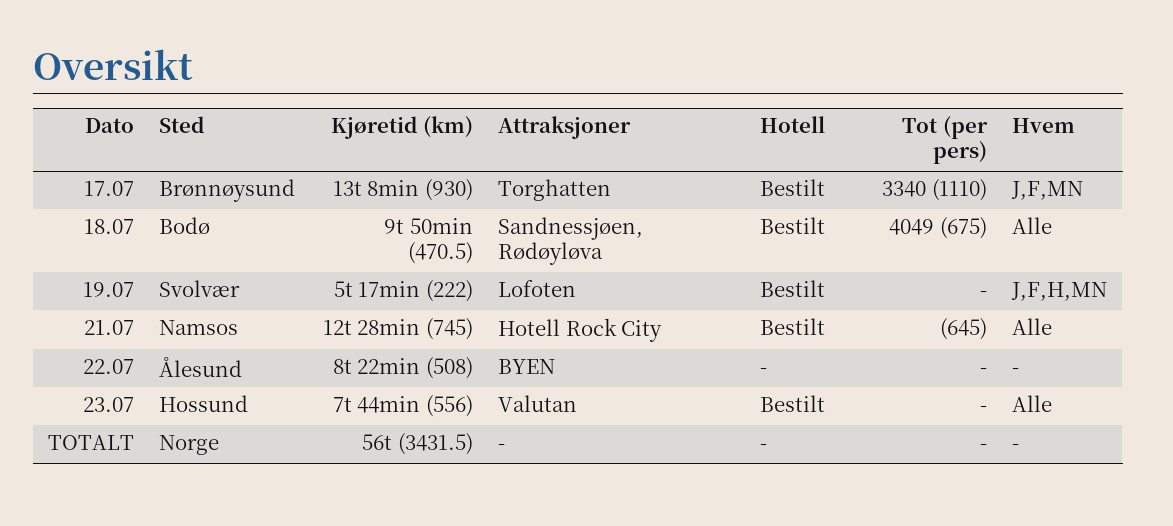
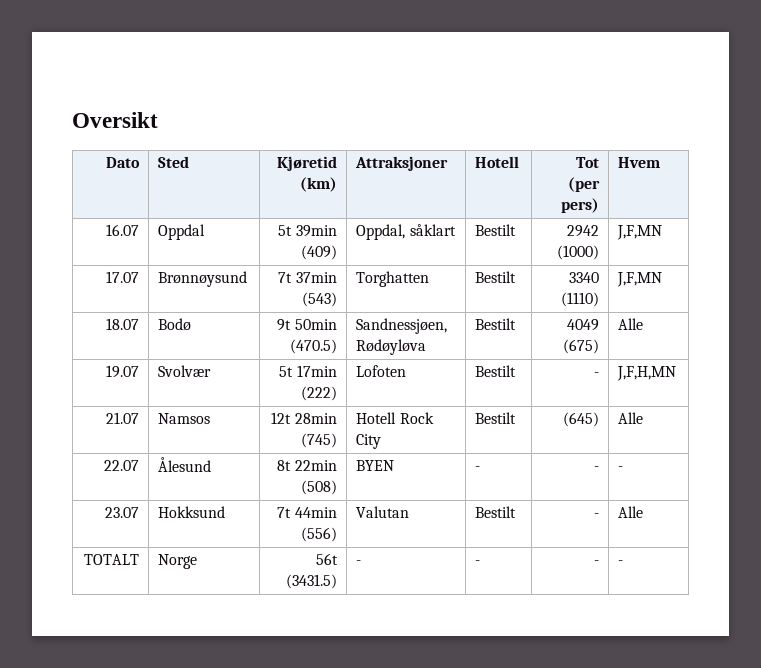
+ 16.07 | Oppdal | 5t 39min (409) | Oppdal, såklart | Bestilt | 2942 (1000) | J,F,MN
- 17.07 | Brønnøysund | 13t 8min (930) | Torghatten | Bestilt | 3340 (1110) | J,F,MN
+ 17.07 | Brønnøysund | 7t 37min (543) | Torghatten | Bestilt | 3340 (1110) | J,F,MN
- 23.07 | Hossund | 7t 44min (556) | Valutan | Bestilt | - | Alle
+ 23.07 | Hokksund | 7t 44min (556) | Valutan | Bestilt | - | Alle

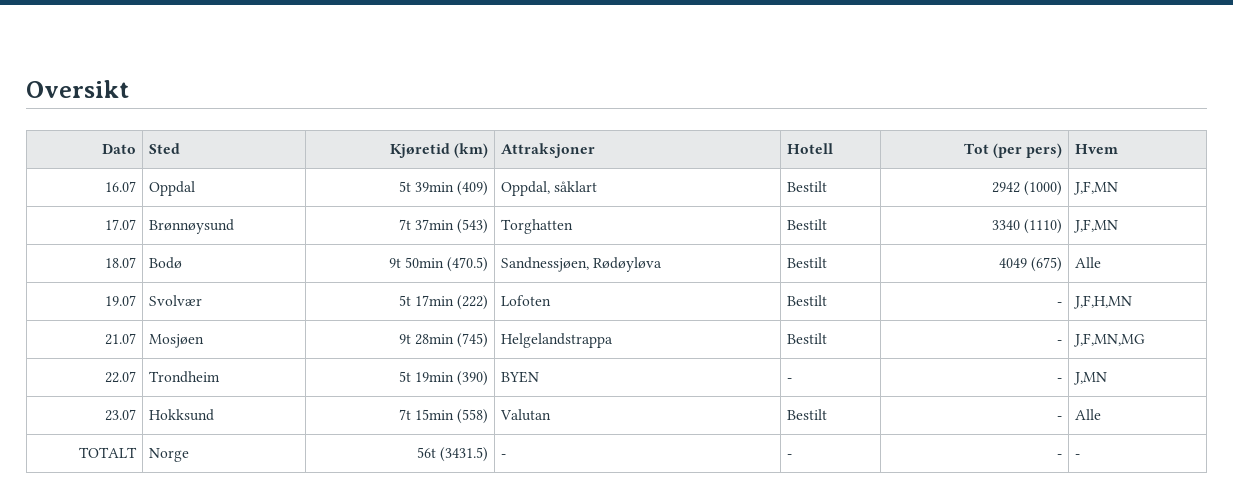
- 21.07 | Namsos | 12t 28min (745) | Hotell Rock City | Bestilt | (645) | Alle
+ 21.07 | Mosjøen | 9t 28min (745) | Helgelandstrappa | Bestilt | - | J,F,MN,MG
- 22.07 | Ålesund | 8t 22min (508) | BYEN | - | - | -
+ 22.07 | Trondheim | 5t 19min (390) | BYEN | - | - | J,MN
- 23.07 | Hokksund | 7t 44min (556) | Valutan | Bestilt | - | Alle
+ 23.07 | Hokksund | 7t 15min (558) | Valutan | Bestilt | - | Alle

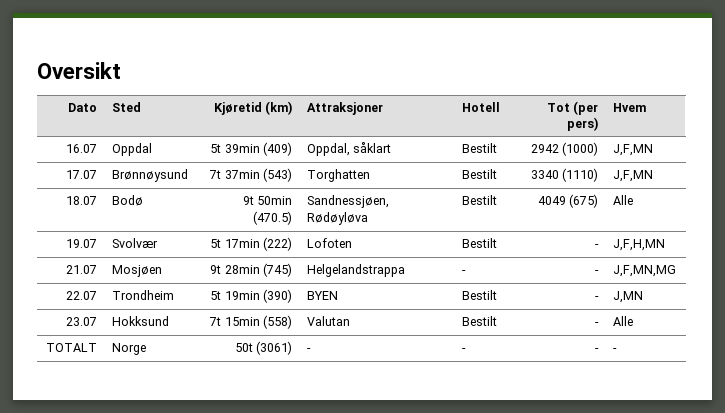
- 21.07 | Mosjøen | 9t 28min (745) | Helgelandstrappa | Bestilt | - | J,F,MN,MG
+ 21.07 | Mosjøen | 9t 28min (745) | Helgelandstrappa | - | - | J,F,MN,MG
- 22.07 | Trondheim | 5t 19min (390) | BYEN | - | - | J,MN
+ 22.07 | Trondheim | 5t 19min (390) | BYEN | Bestilt | - | J,MN
- TOTALT | Norge | 56t (3431.5) | - | - | - | -
+ TOTALT | Norge | 50t (3061) | - | - | - | -

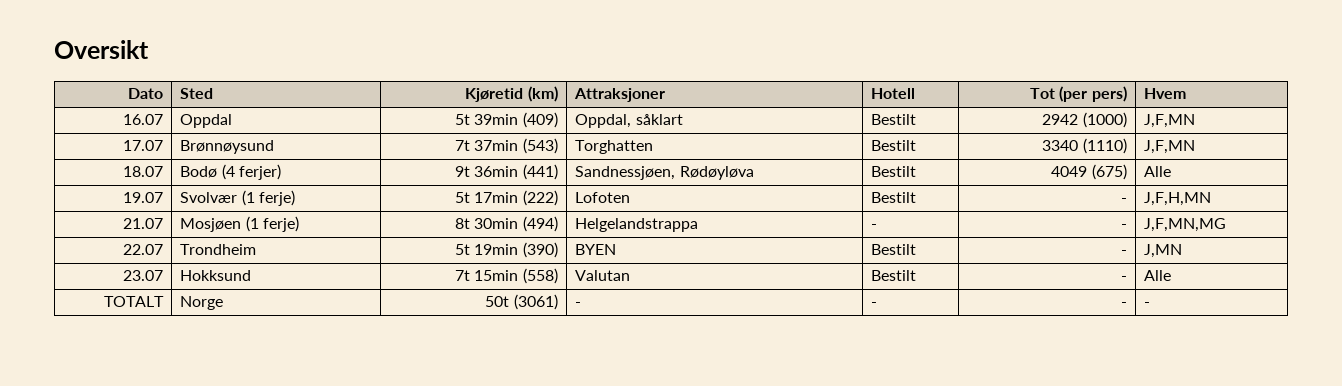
- 18.07 | Bodø | 9t 50min (470.5) | Sandnessjøen, Rødøyløva | Bestilt | 4049 (675) | Alle
+ 18.07 | Bodø (4 ferjer) | 9t 36min (441) | Sandnessjøen, Rødøyløva | Bestilt | 4049 (675) | Alle
- 19.07 | Svolvær | 5t 17min (222) | Lofoten | Bestilt | - | J,F,H,MN
+ 19.07 | Svolvær (1 ferje) | 5t 17min (222) | Lofoten | Bestilt | - | J,F,H,MN
- 21.07 | Mosjøen | 9t 28min (745) | Helgelandstrappa | - | - | J,F,MN,MG
+ 21.07 | Mosjøen (1 ferje) | 8t 30min (494) | Helgelandstrappa | - | - | J,F,MN,MG

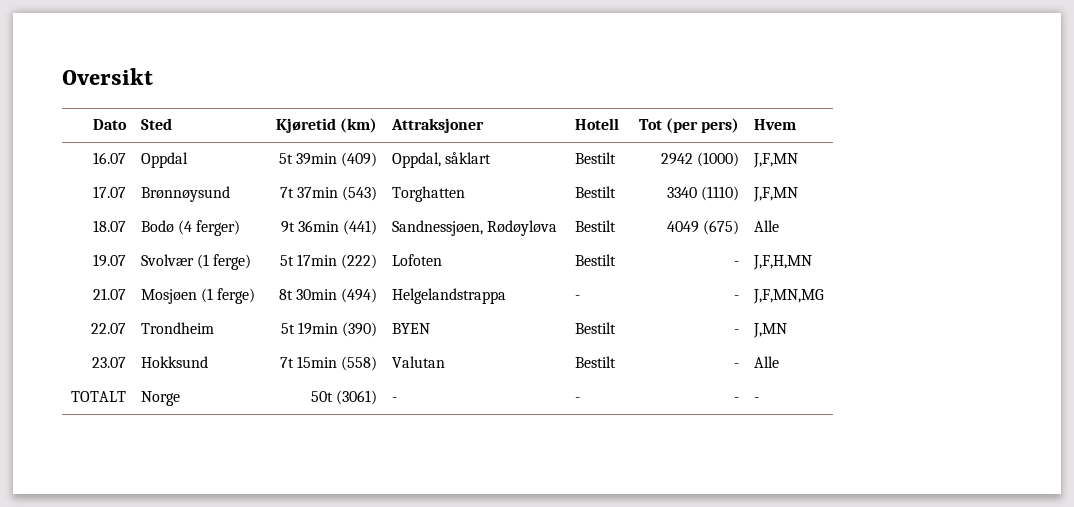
- 18.07 | Bodø (4 ferjer) | 9t 36min (441) | Sandnessjøen, Rødøyløva | Bestilt | 4049 (675) | Alle
+ 18.07 | Bodø (4 ferger) | 9t 36min (441) | Sandnessjøen, Rødøyløva | Bestilt | 4049 (675) | Alle
- 19.07 | Svolvær (1 ferje) | 5t 17min (222) | Lofoten | Bestilt | - | J,F,H,MN
+ 19.07 | Svolvær (1 ferge) | 5t 17min (222) | Lofoten | Bestilt | - | J,F,H,MN
- 21.07 | Mosjøen (1 ferje) | 8t 30min (494) | Helgelandstrappa | - | - | J,F,MN,MG
+ 21.07 | Mosjøen (1 ferge) | 8t 30min (494) | Helgelandstrappa | - | - | J,F,MN,MG

